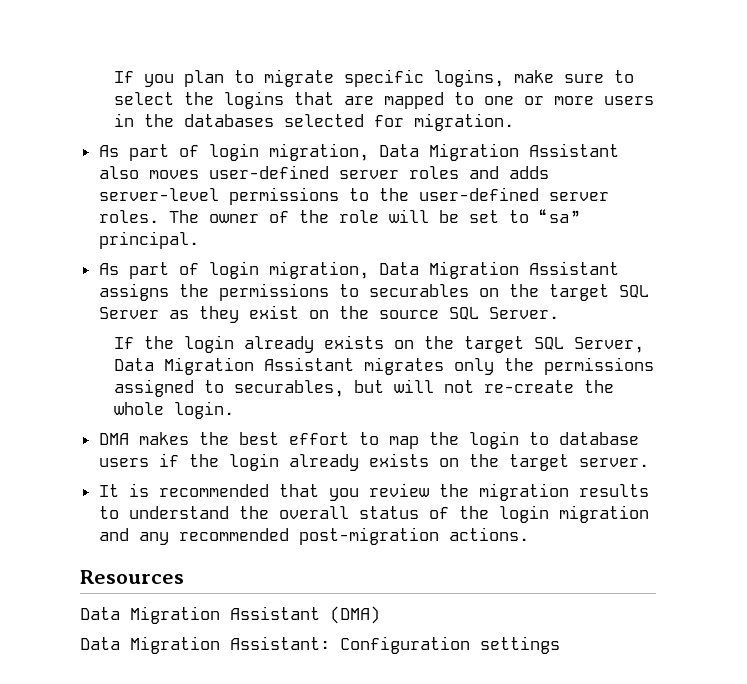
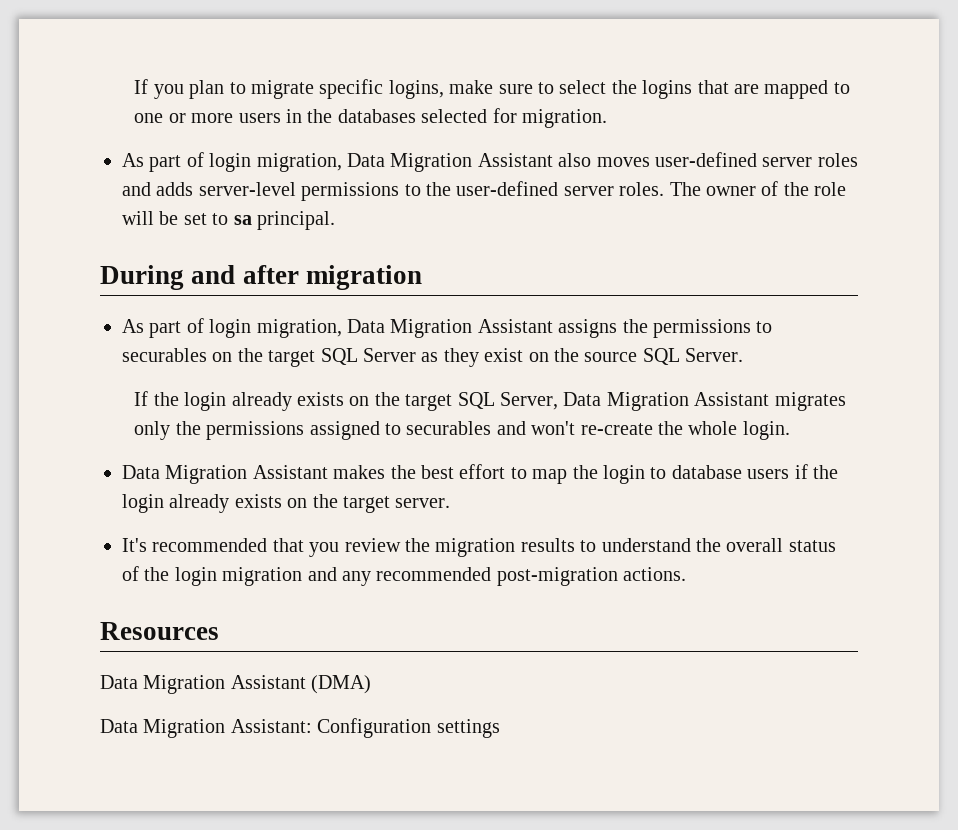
- The owner of the role will be set to “sa” principal.
+ The owner of the role will be set to sa principal.
+ During and after migration
- If the login already exists on the target SQL Server, Data Migration Assistant migrates only the permissions assigned to securables, but will not re-create the whole login.
+ If the login already exists on the target SQL Server, Data Migration Assistant migrates only the permissions assigned to securables and won't re-create the whole login.
- DMA makes the best effort to map the login to database users if the login already exists on the target server.
+ Data Migration Assistant makes the best effort to map the login to database users if the login already exists on the target server.
- It is recommended that you review the migration results to understand the overall status of the login migration and any recommended post-migration actions.
+ It's recommended that you review the migration results to understand the overall status of the login migration and any recommended post-migration actions.

